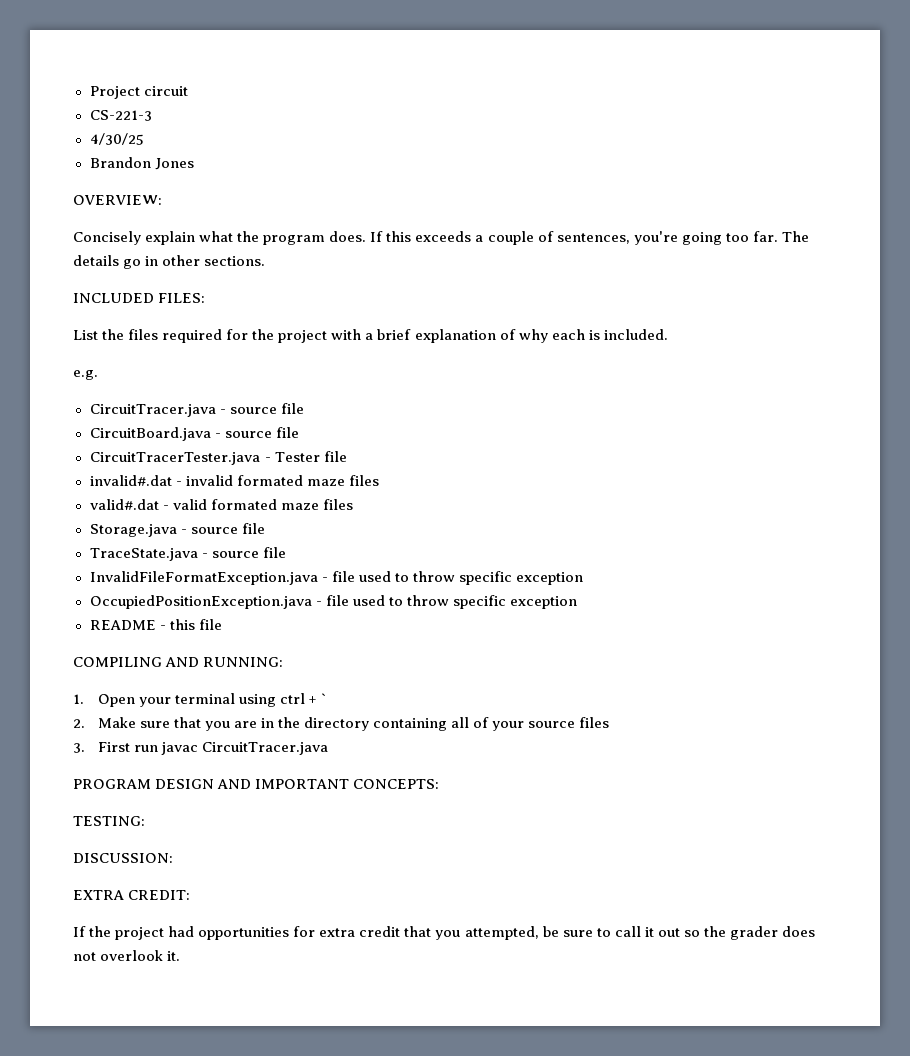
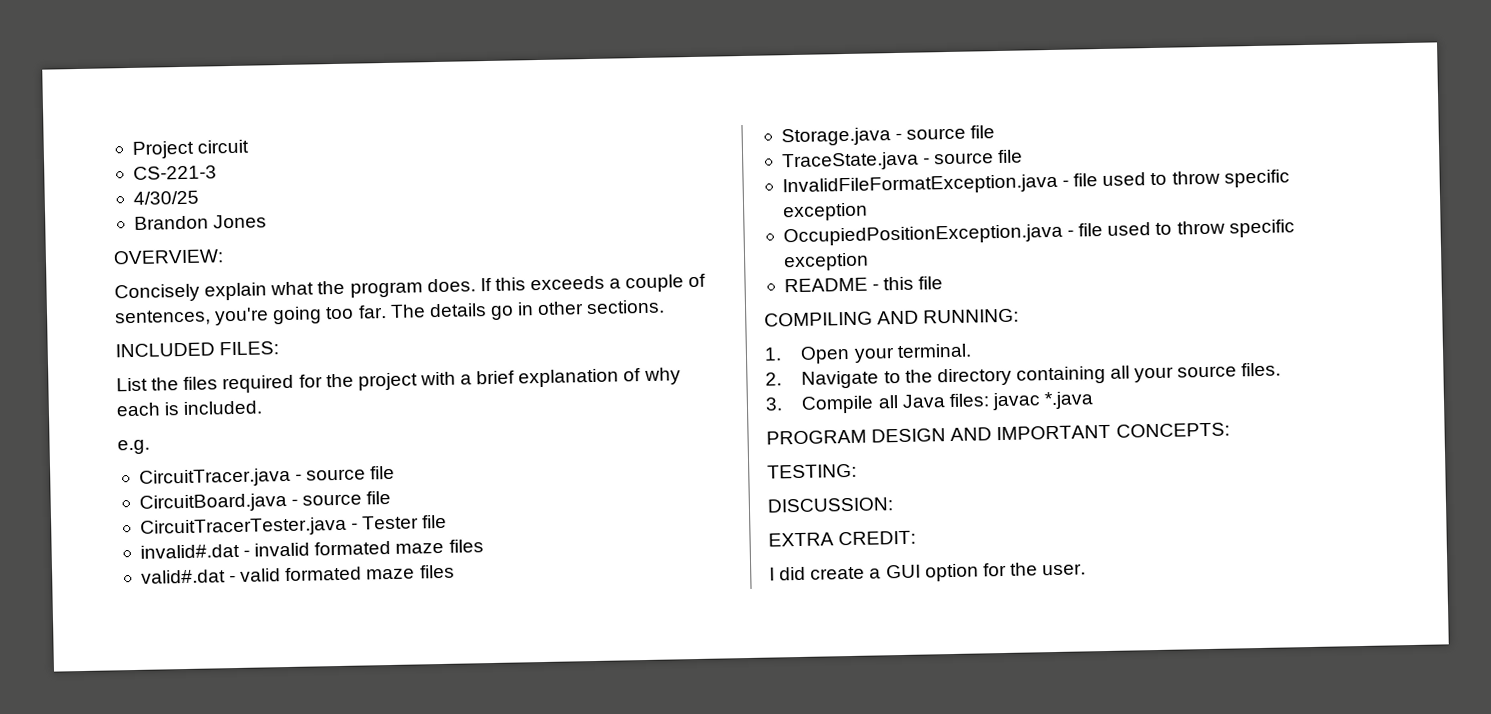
- 1. Open your terminal using ctrl + `
- 2. Make sure that you are in the directory containing all of your source files
+ 1. Open your terminal.
+ 2. Navigate to the directory containing all your source files.
- 3. First run javac CircuitTracer.java
+ 3. Compile all Java files: javac *.java
- If the project had opportunities for extra credit that you attempted, be sure to call it out so the grader does not overlook it.
+ I did create a GUI option for the user.

